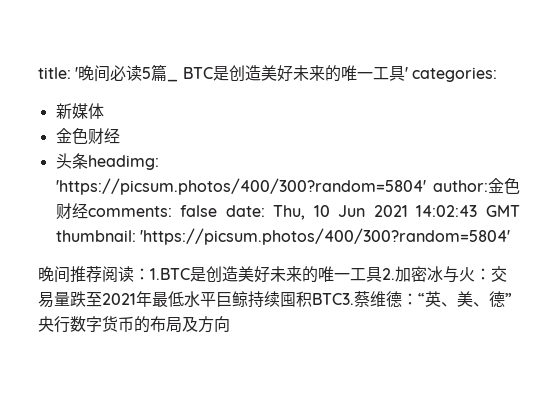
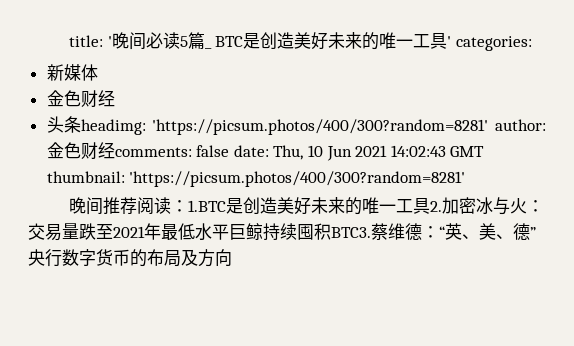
- 头条headimg: 'https://picsum.photos/400/300?random=5804' author:金色财经comments: false date: Thu, 10 Jun 2021 14:02:43 GMT thumbnail: 'https://picsum.photos/400/300?random=5804'
+ 头条headimg: 'https://picsum.photos/400/300?random=8281' author:金色财经comments: false date: Thu, 10 Jun 2021 14:02:43 GMT thumbnail: 'https://picsum.photos/400/300?random=8281'

